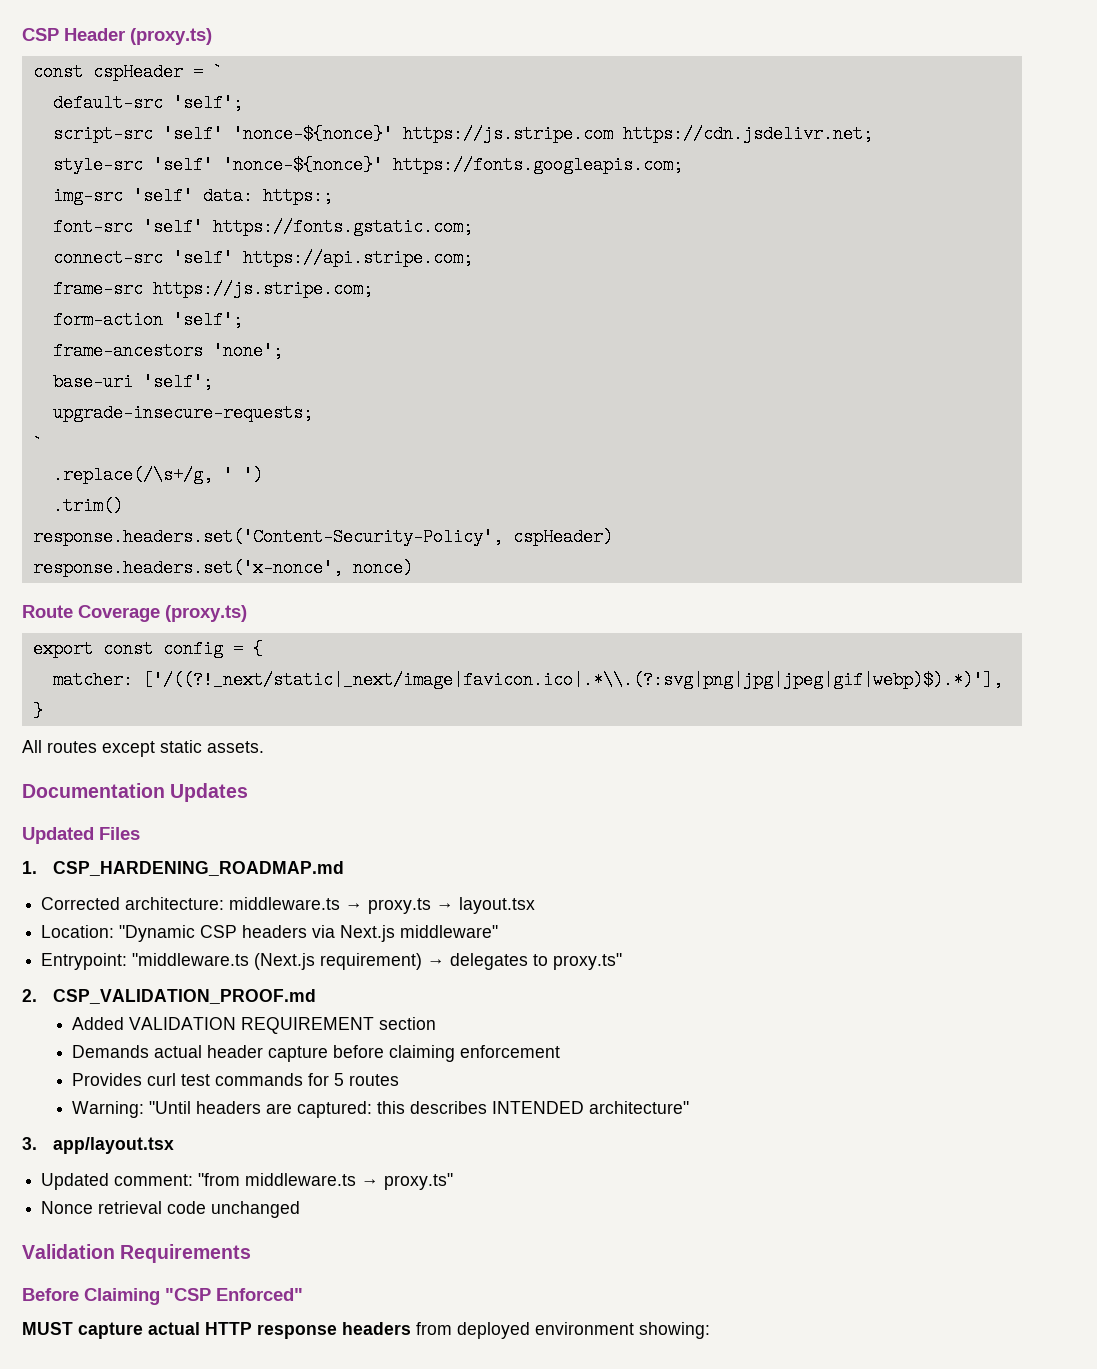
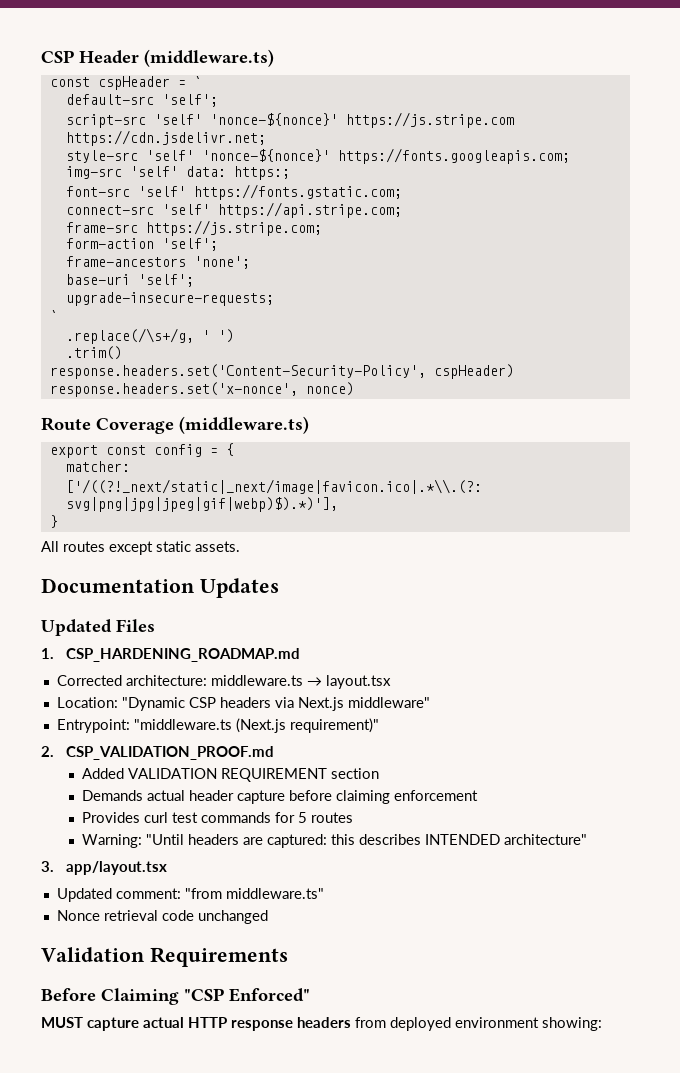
- CSP Header (proxy.ts)
+ CSP Header (middleware.ts)
- Route Coverage (proxy.ts)
+ Route Coverage (middleware.ts)
- Corrected architecture: middleware.ts → proxy.ts → layout.tsx
+ Corrected architecture: middleware.ts → layout.tsx
- Entrypoint: "middleware.ts (Next.js requirement) → delegates to proxy.ts"
+ Entrypoint: "middleware.ts (Next.js requirement)"
- Updated comment: "from middleware.ts → proxy.ts"
+ Updated comment: "from middleware.ts"

